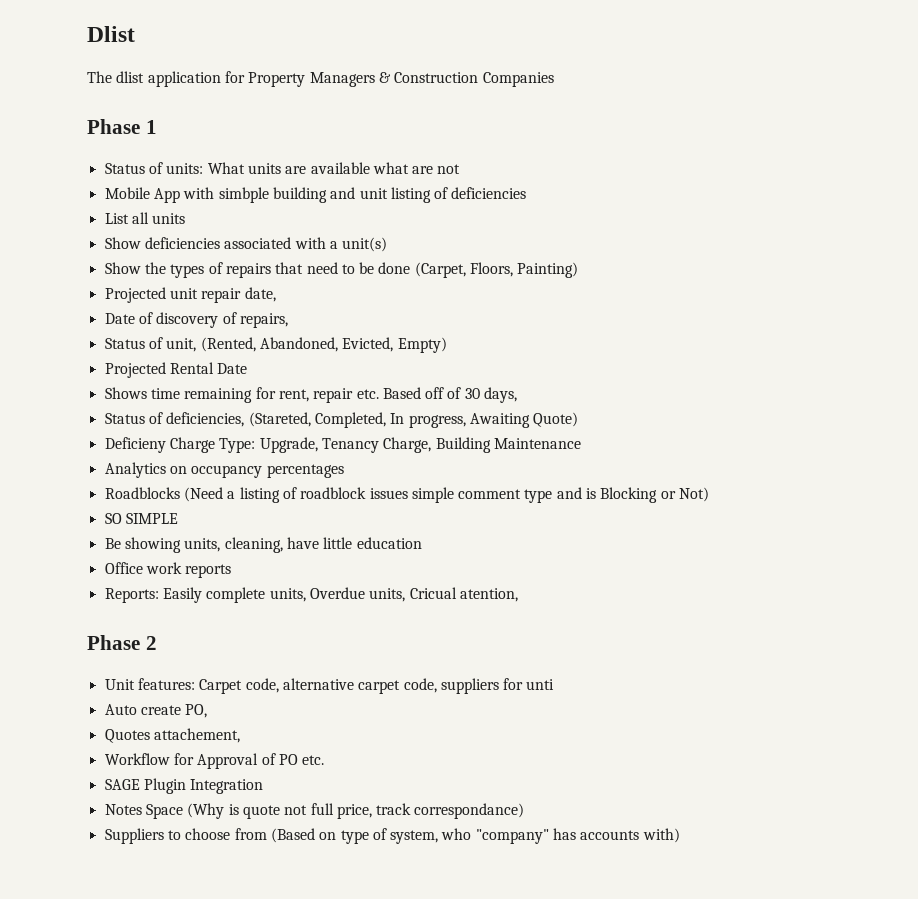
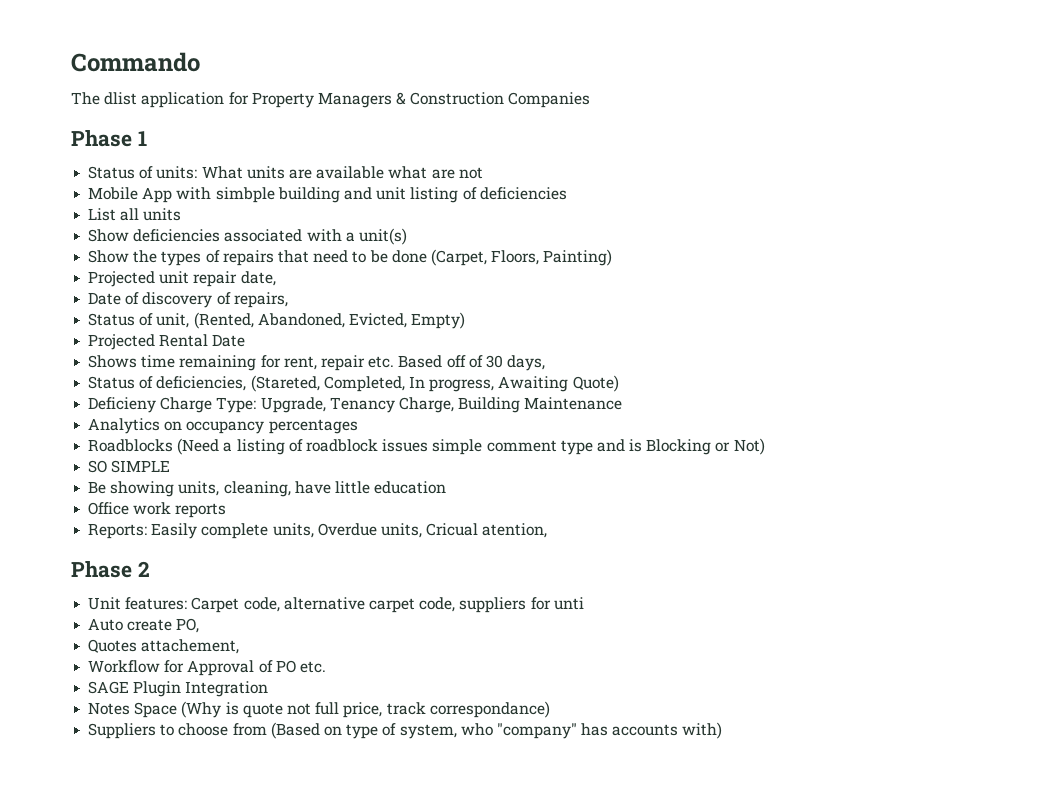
- Dlist
+ Commando

